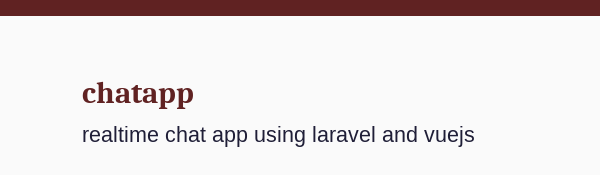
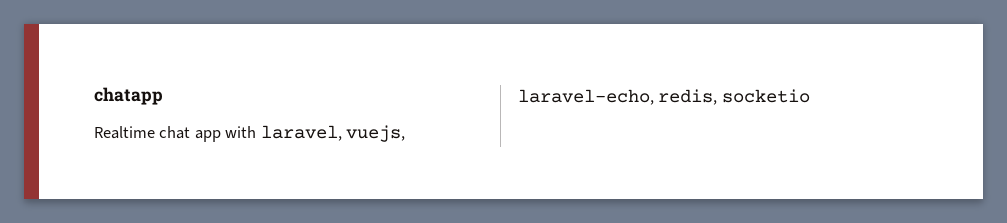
- realtime chat app using laravel and vuejs
+ Realtime chat app with laravel, vuejs, laravel-echo, redis, socketio

